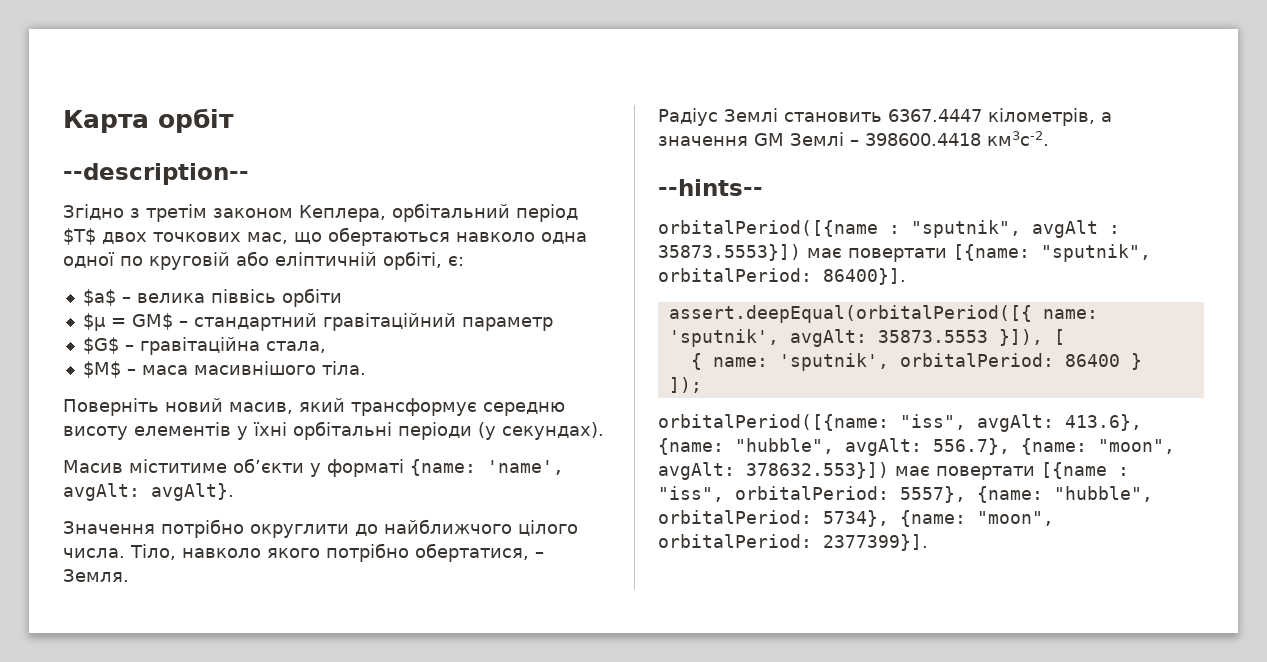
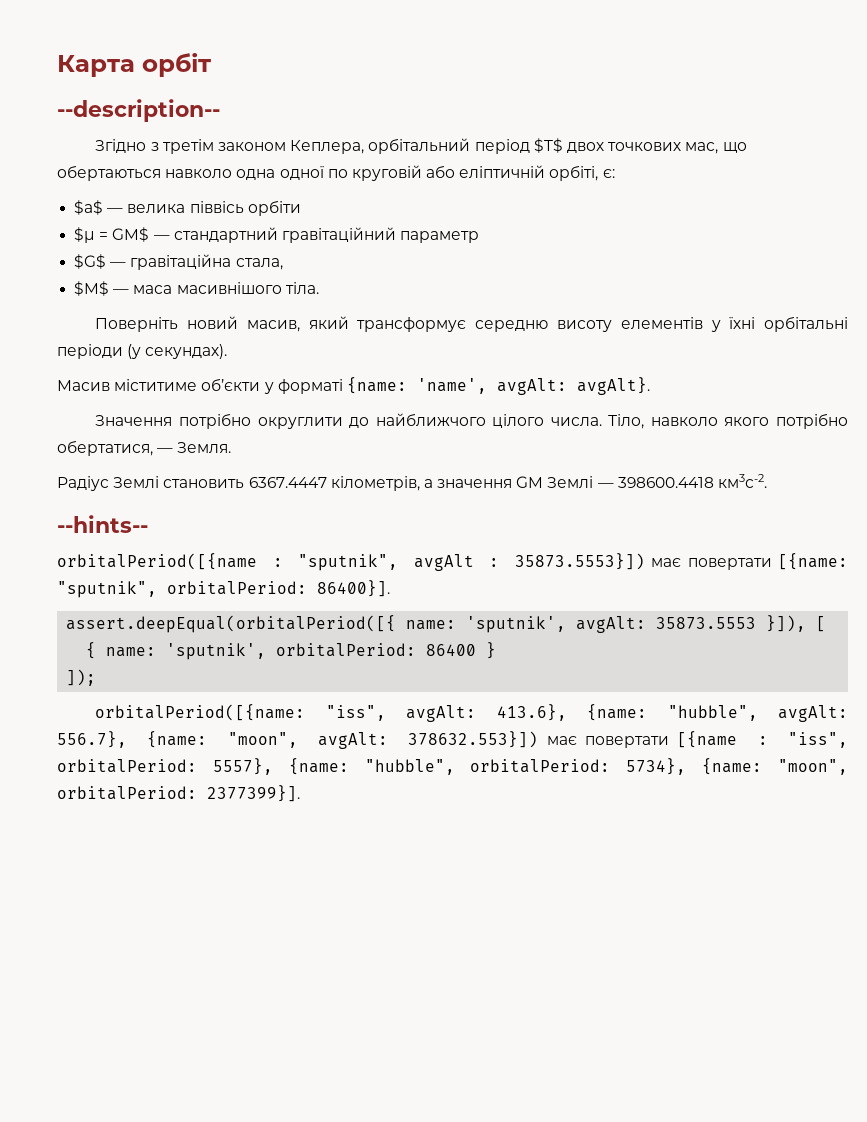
- $a$ – велика піввісь орбіти
+ $a$ — велика піввісь орбіти
- $μ = GM$ – стандартний гравітаційний параметр
+ $μ = GM$ — стандартний гравітаційний параметр
- $G$ – гравітаційна стала,
+ $G$ — гравітаційна стала,
- $M$ – маса масивнішого тіла.
+ $M$ — маса масивнішого тіла.
- Тіло, навколо якого потрібно обертатися, – Земля.
+ Тіло, навколо якого потрібно обертатися, — Земля.
- Радіус Землі становить 6367.4447 кілометрів, а значення GM Землі – 398600.4418 км3с-2.
+ Радіус Землі становить 6367.4447 кілометрів, а значення GM Землі — 398600.4418 км3с-2.

